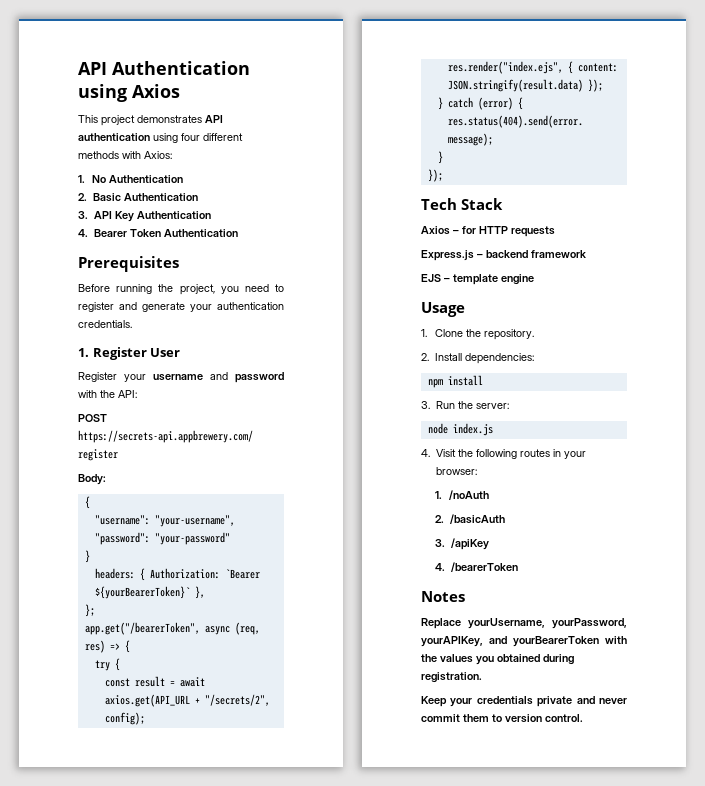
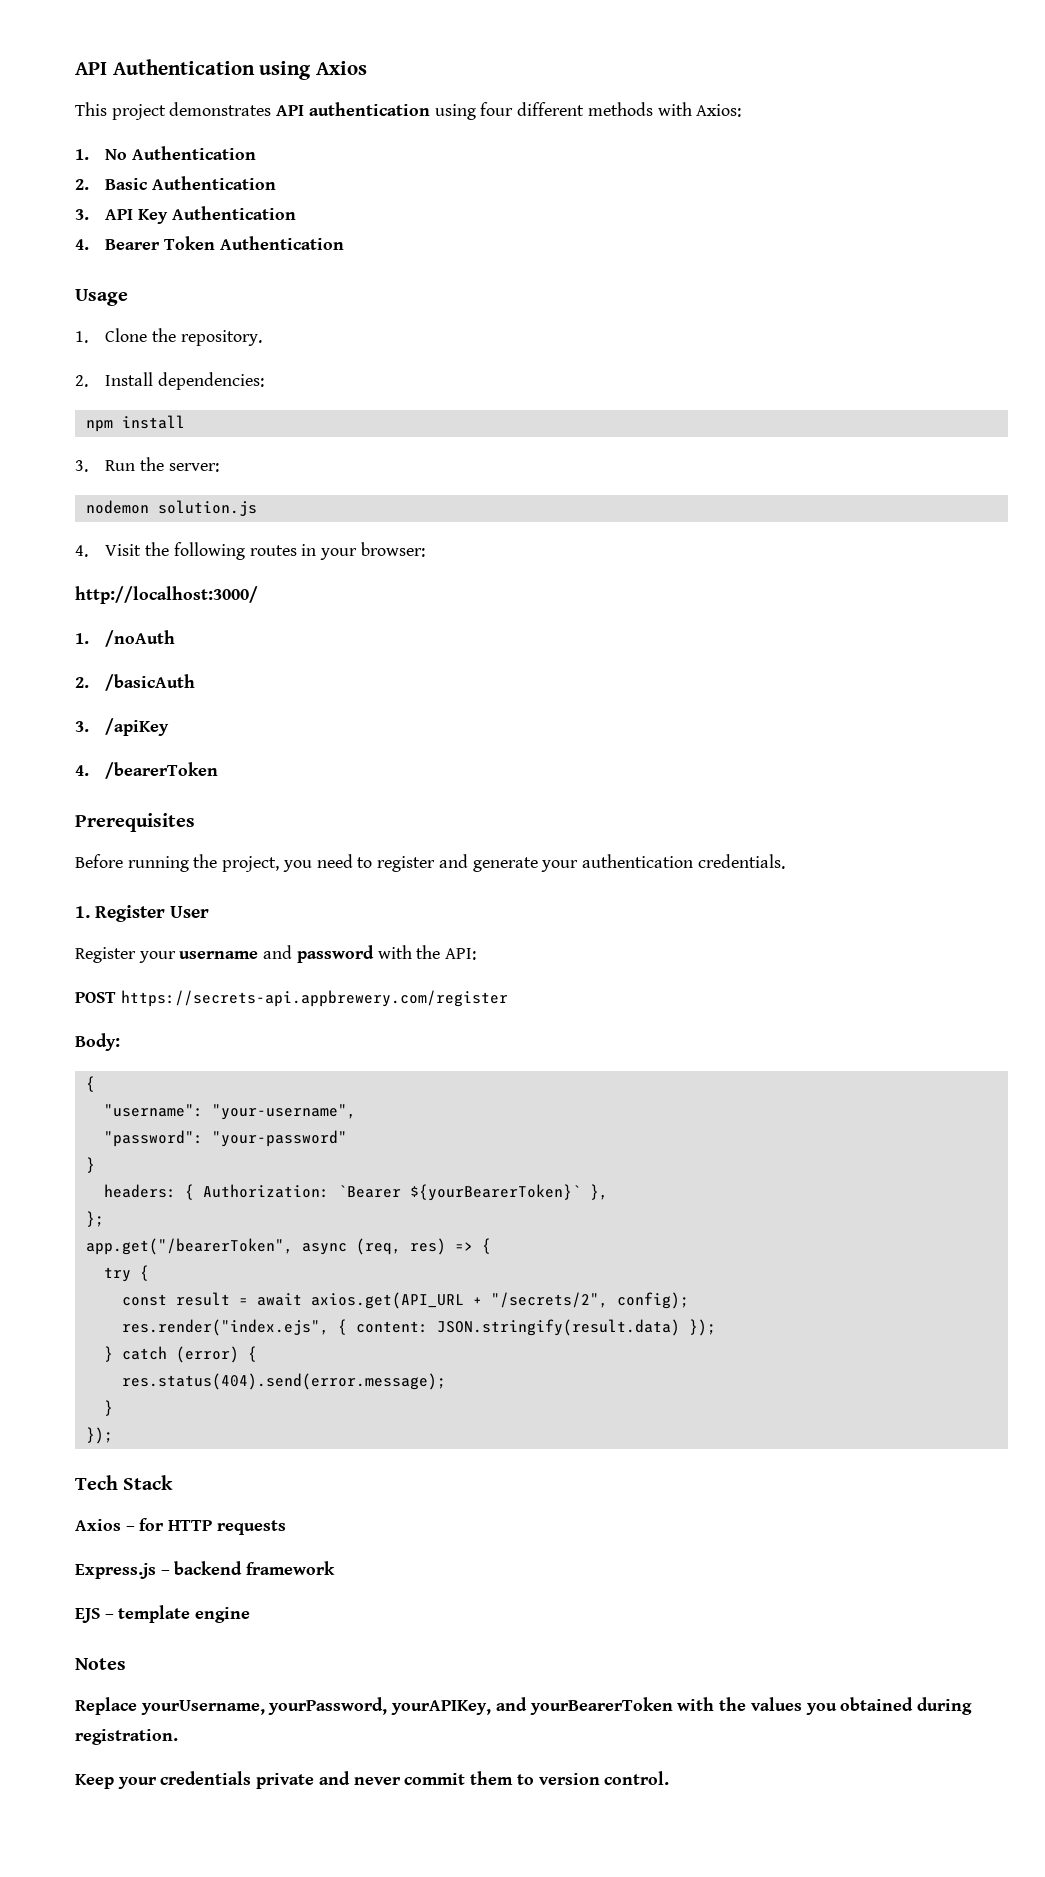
+ Usage
+ 1. Clone the repository.
+ 2. Install dependencies:
+ npm install
+ 3. Run the server:
+ nodemon solution.js
+ 4. Visit the following routes in your browser:
+ http://localhost:3000/
+ 1. /noAuth
+ 2. /basicAuth
+ 3. /apiKey
+ 4. /bearerToken
- Usage
- 1. Clone the repository.
- 2. Install dependencies:
- npm install
- 3. Run the server:
- node index.js
- 4. Visit the following routes in your browser:
- 1. /noAuth
- 2. /basicAuth
- 3. /apiKey
- 4. /bearerToken

